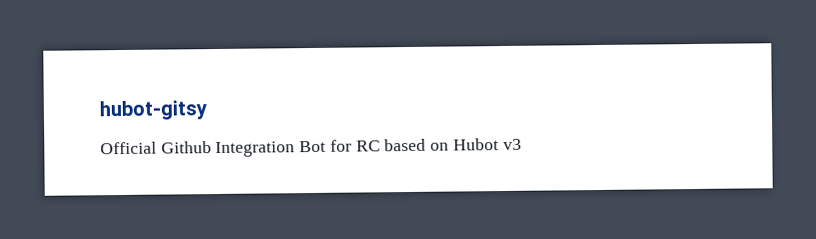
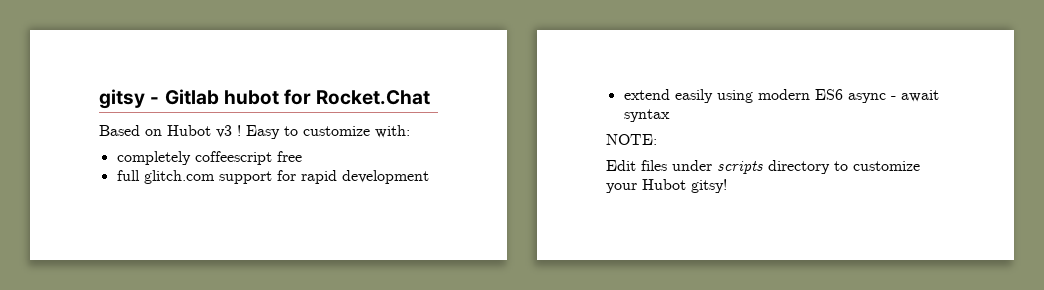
- hubot-gitsy
- Official Github Integration Bot for RC based on Hubot v3
+ gitsy - Gitlab hubot for Rocket.Chat
+ Based on Hubot v3 ! Easy to customize with:
+ completely coffeescript free
+ full glitch.com support for rapid development
+ extend easily using modern ES6 async - await syntax
+ NOTE:
+ Edit files under scripts directory to customize your Hubot gitsy!

